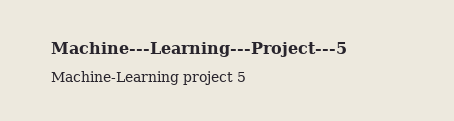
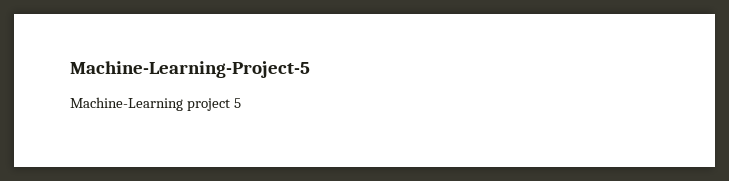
- Machine---Learning---Project---5
+ Machine-Learning-Project-5

